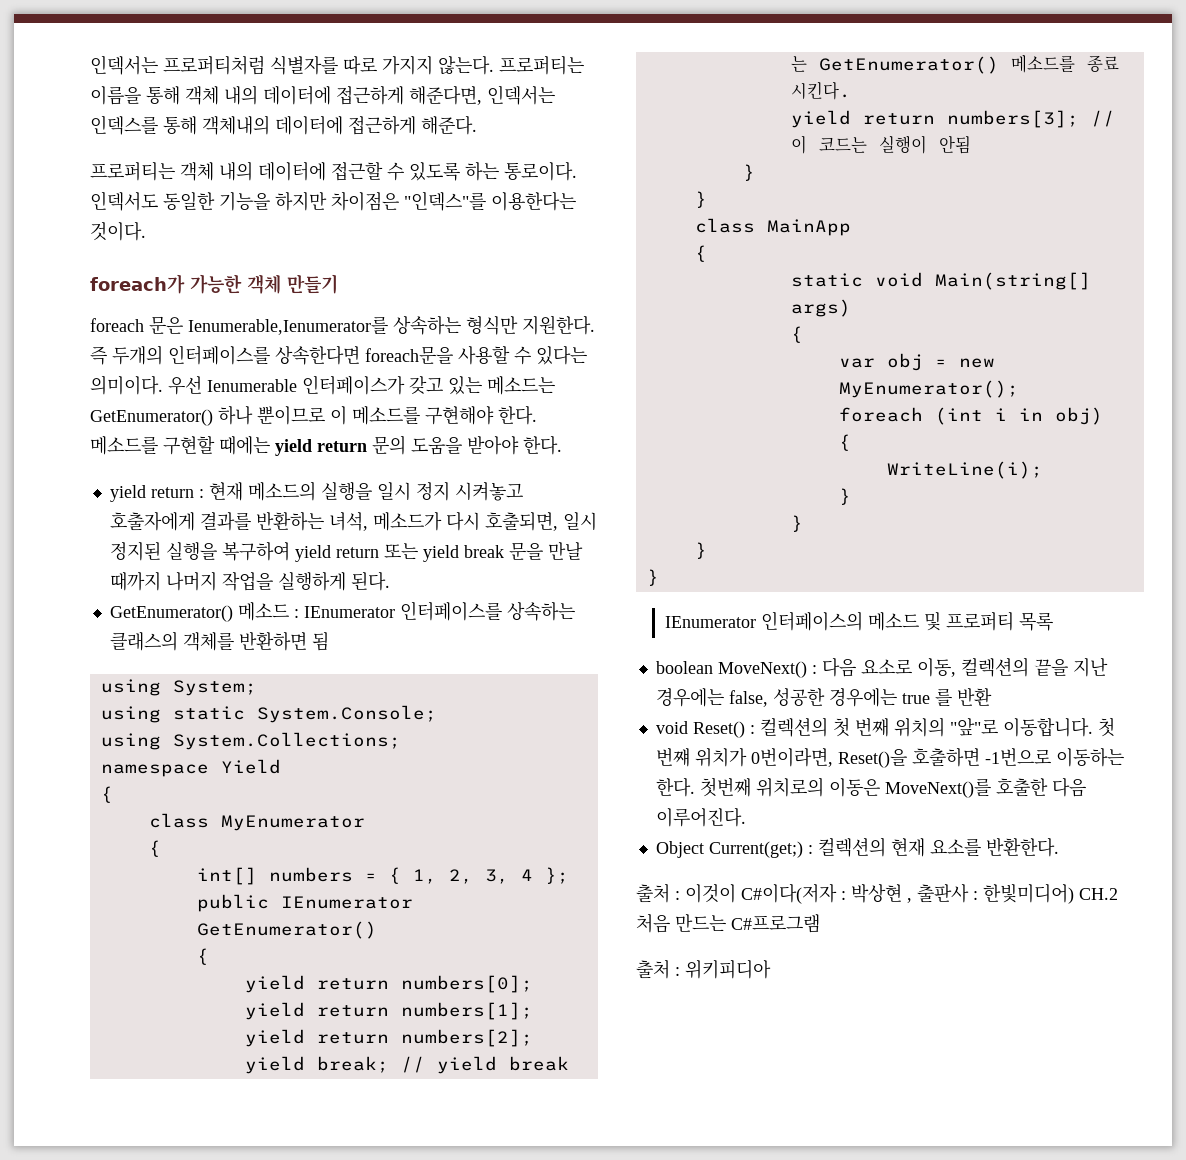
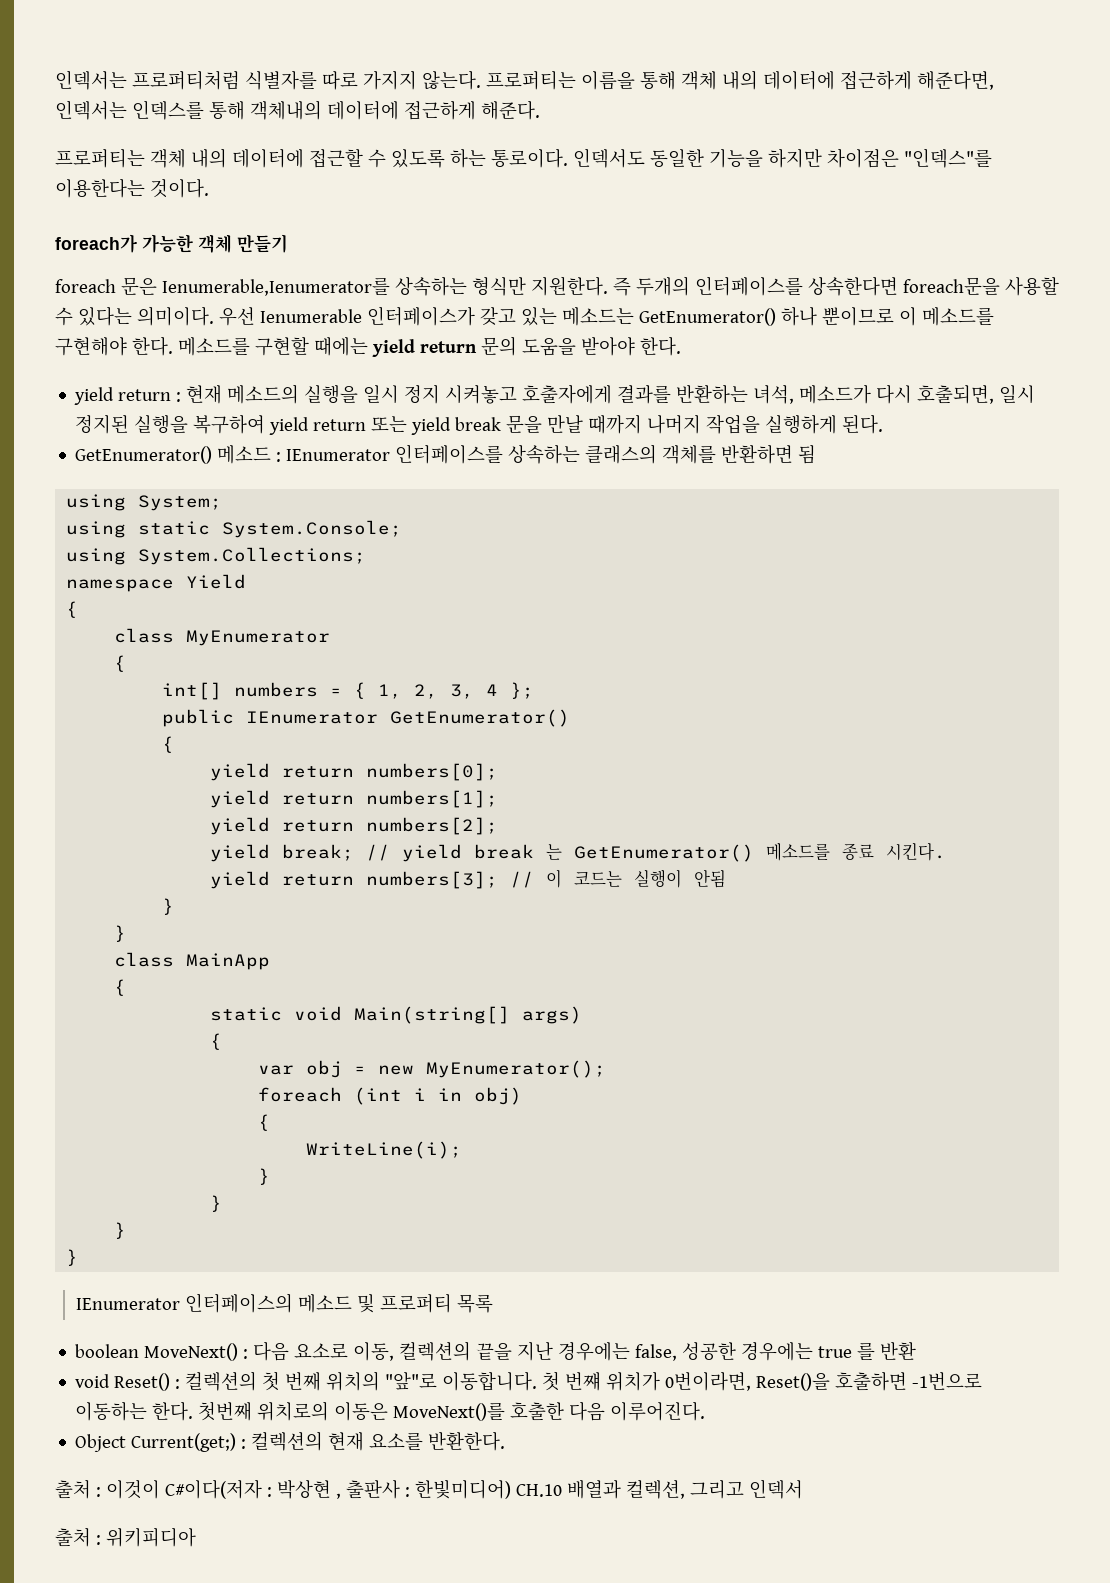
- 출처 : 이것이 C#이다(저자 : 박상현 , 출판사 : 한빛미디어) CH.2 처음 만드는 C#프로그램
+ 출처 : 이것이 C#이다(저자 : 박상현 , 출판사 : 한빛미디어) CH.10 배열과 컬렉션, 그리고 인덱서

